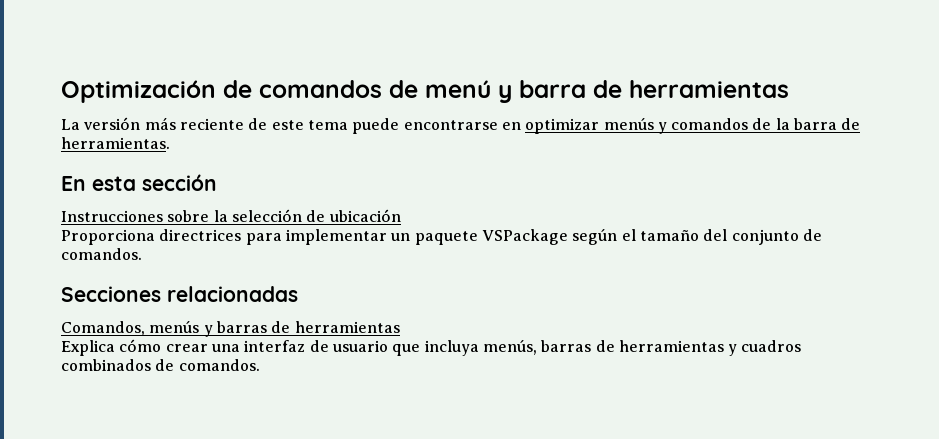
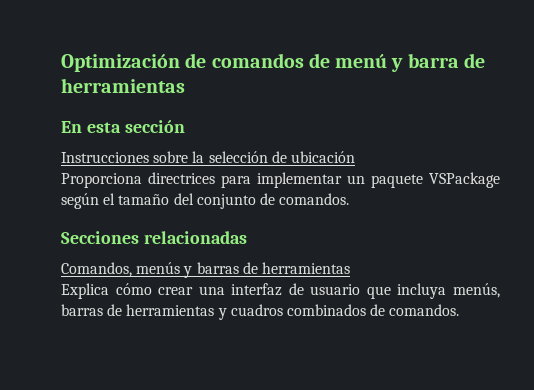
- La versión más reciente de este tema puede encontrarse en optimizar menús y comandos de la barra de herramientas.

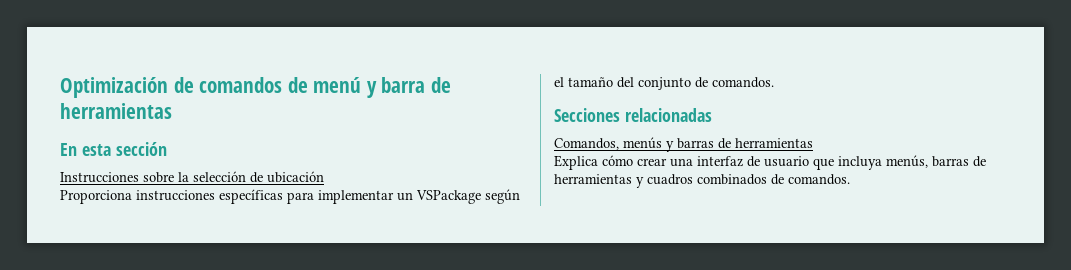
- Proporciona directrices para implementar un paquete VSPackage según el tamaño del conjunto de comandos.
+ Proporciona instrucciones específicas para implementar un VSPackage según el tamaño del conjunto de comandos.

